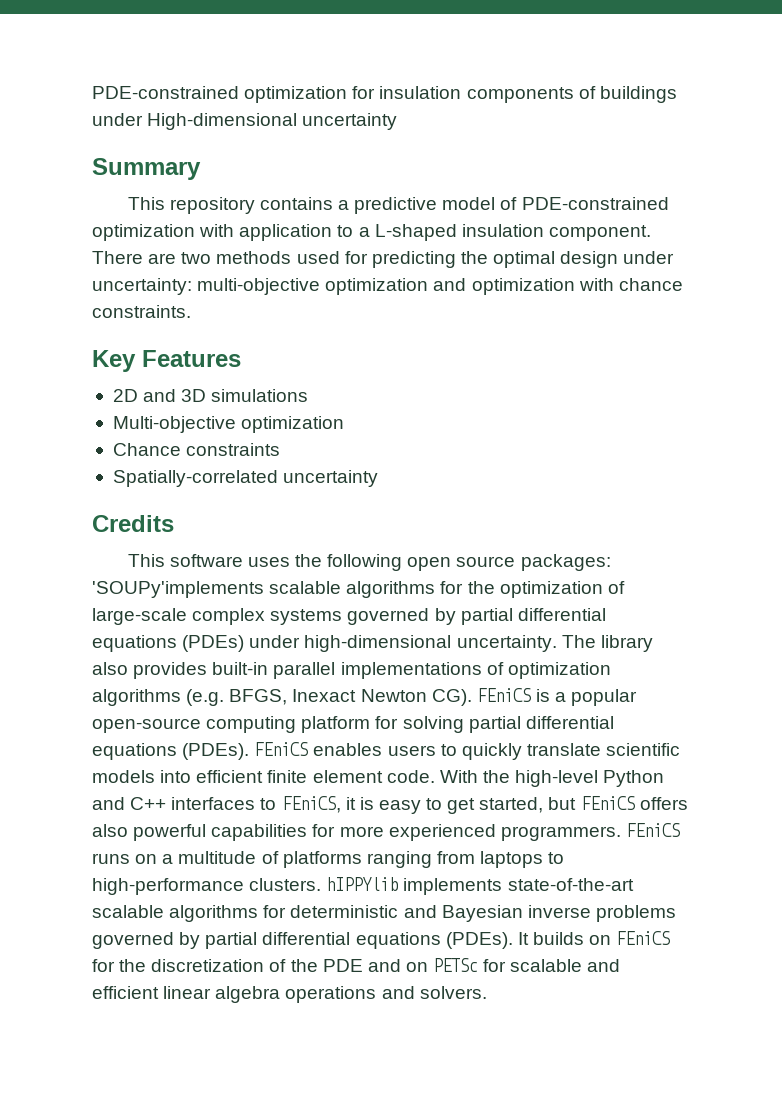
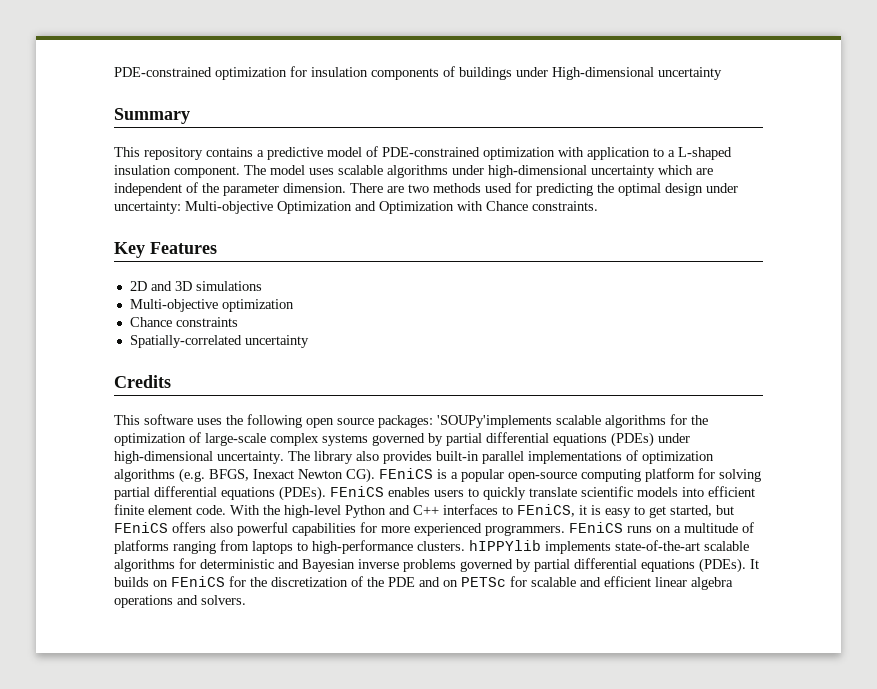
+ The model uses scalable algorithms under high-dimensional uncertainty which are independent of the parameter dimension.
- There are two methods used for predicting the optimal design under uncertainty: multi-objective optimization and optimization with chance constraints.
+ There are two methods used for predicting the optimal design under uncertainty: Multi-objective Optimization and Optimization with Chance constraints.

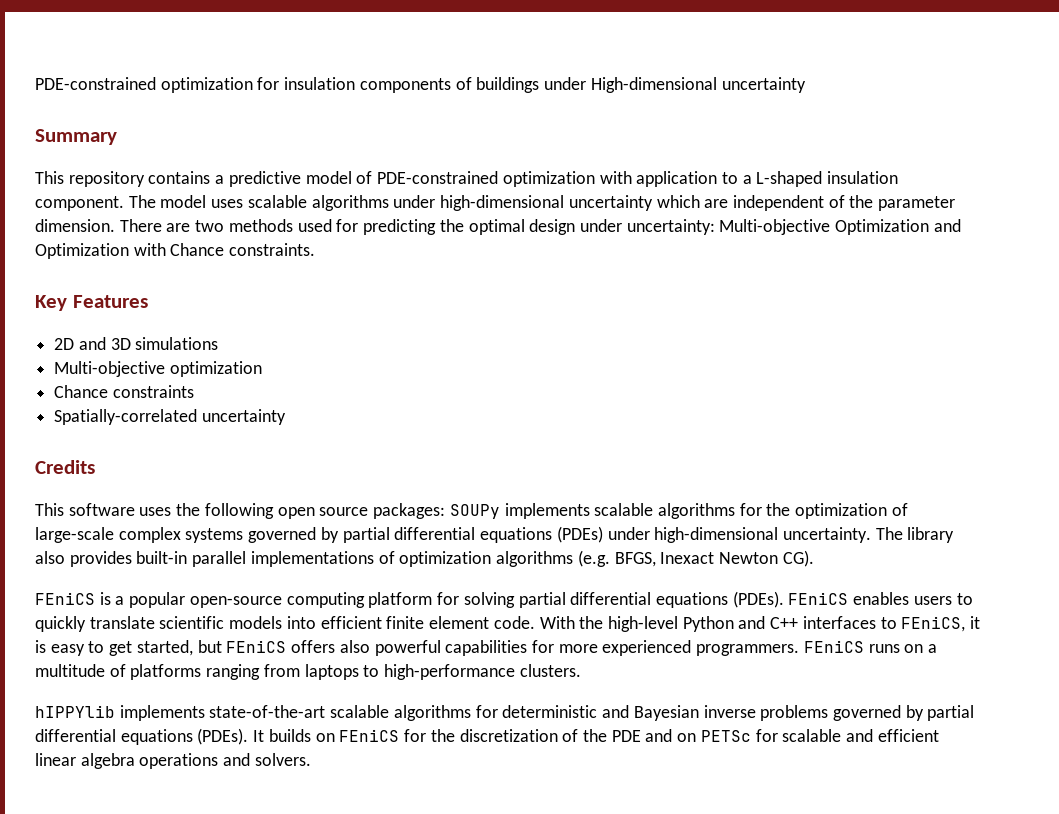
- This software uses the following open source packages: 'SOUPy'implements scalable algorithms for the optimization of large-scale complex systems governed by partial differential equations (PDEs) under high-dimensional uncertainty.
+ This software uses the following open source packages: SOUPy implements scalable algorithms for the optimization of large-scale complex systems governed by partial differential equations (PDEs) under high-dimensional uncertainty.
- The library also provides built-in parallel implementations of optimization algorithms (e.g. BFGS, Inexact Newton CG). FEniCS is a popular open-source computing platform for solving partial differential equations (PDEs).
+ The library also provides built-in parallel implementations of optimization algorithms (e.g. BFGS, Inexact Newton CG).
+ FEniCS is a popular open-source computing platform for solving partial differential equations (PDEs).
- FEniCS runs on a multitude of platforms ranging from laptops to high-performance clusters. hIPPYlib implements state-of-the-art scalable algorithms for deterministic and Bayesian inverse problems governed by partial differential equations (PDEs).
+ FEniCS runs on a multitude of platforms ranging from laptops to high-performance clusters.
+ hIPPYlib implements state-of-the-art scalable algorithms for deterministic and Bayesian inverse problems governed by partial differential equations (PDEs).

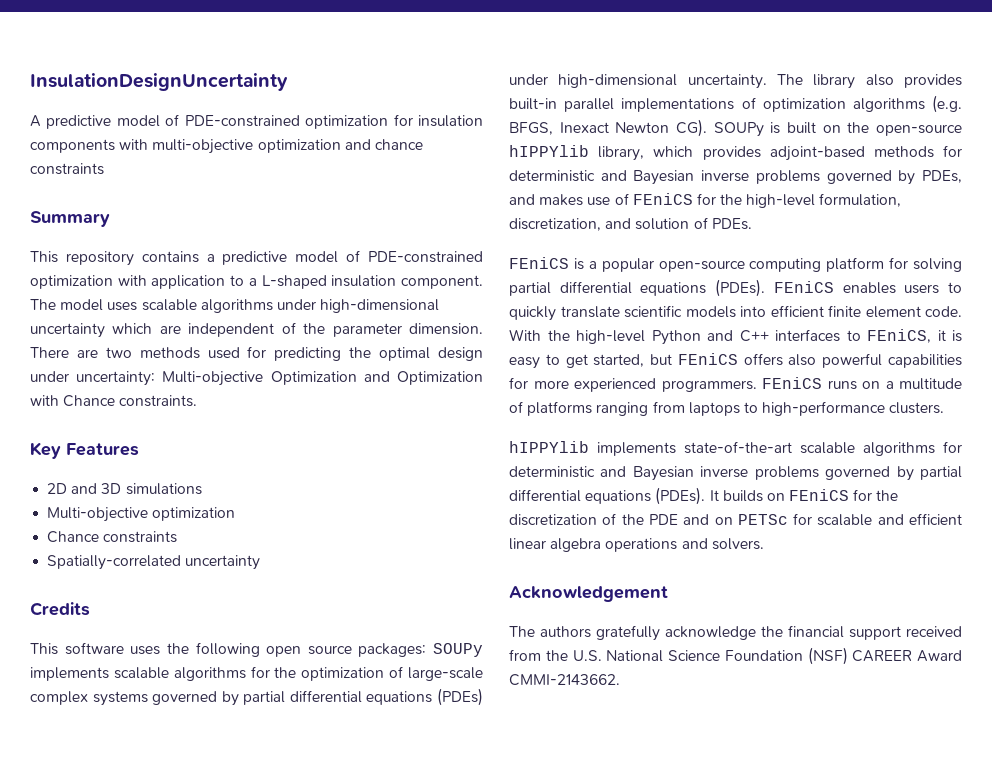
- PDE-constrained optimization for insulation components of buildings under High-dimensional uncertainty
+ InsulationDesignUncertainty
+ A predictive model of PDE-constrained optimization for insulation components with multi-objective optimization and chance constraints
- The library also provides built-in parallel implementations of optimization algorithms (e.g. BFGS, Inexact Newton CG).
+ The library also provides built-in parallel implementations of optimization algorithms (e.g. BFGS, Inexact Newton CG). SOUPy is built on the open-source hIPPYlib library, which provides adjoint-based methods for deterministic and Bayesian inverse problems governed by PDEs, and makes use of FEniCS for the high-level formulation, discretization, and solution of PDEs.
+ Acknowledgement
+ The authors gratefully acknowledge the financial support received from the U.S. National Science Foundation (NSF) CAREER Award CMMI-2143662.

